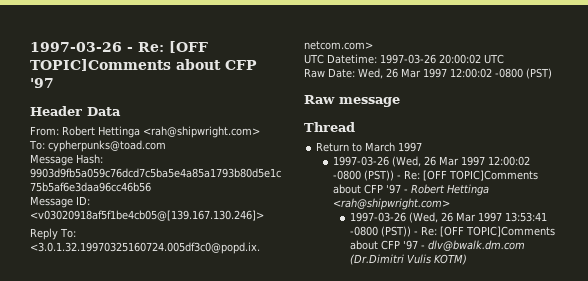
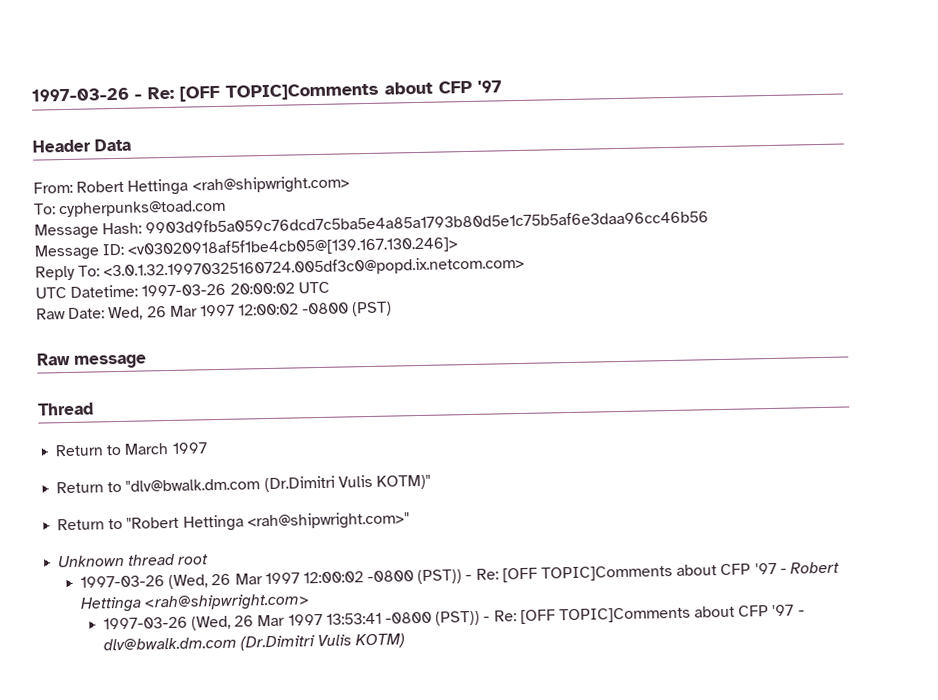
+ Return to "dlv@bwalk.dm.com (Dr.Dimitri Vulis KOTM)"
+ Return to "Robert Hettinga <rah@shipwright.com>"
+ Unknown thread root

